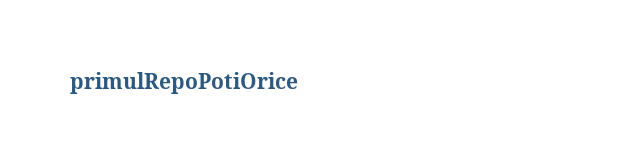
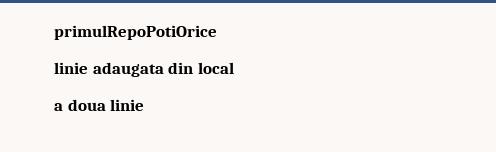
+ linie adaugata din local
+ a doua linie

